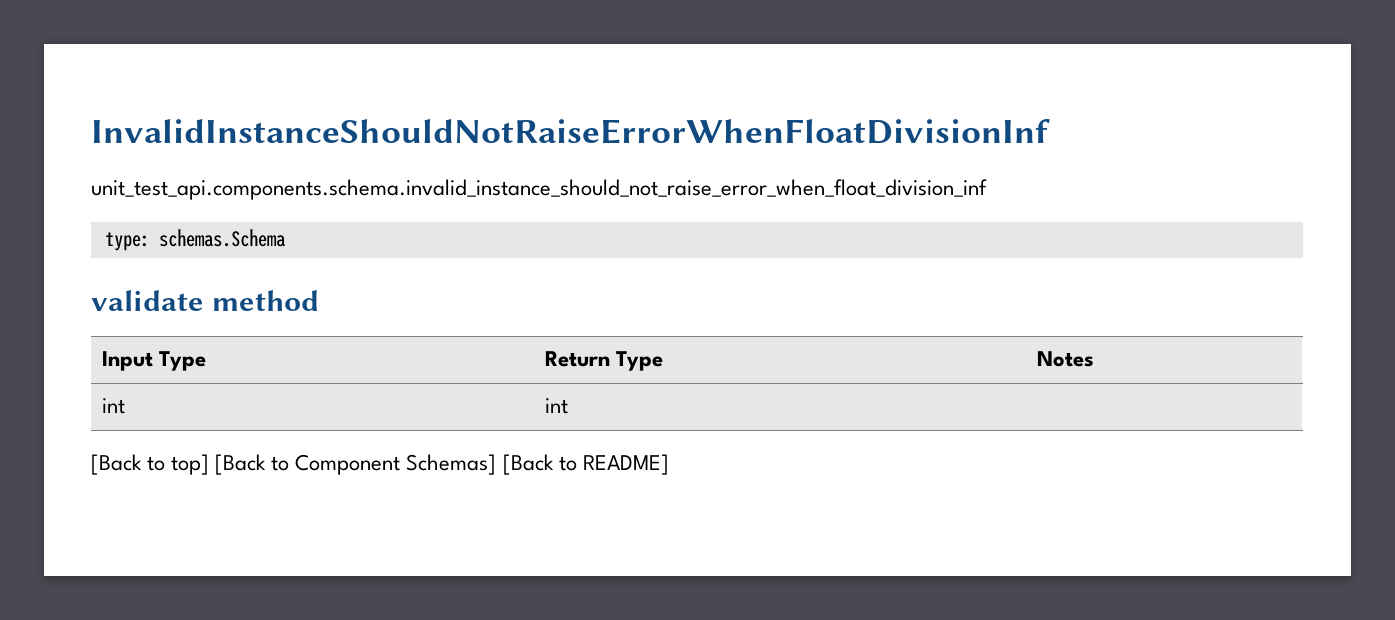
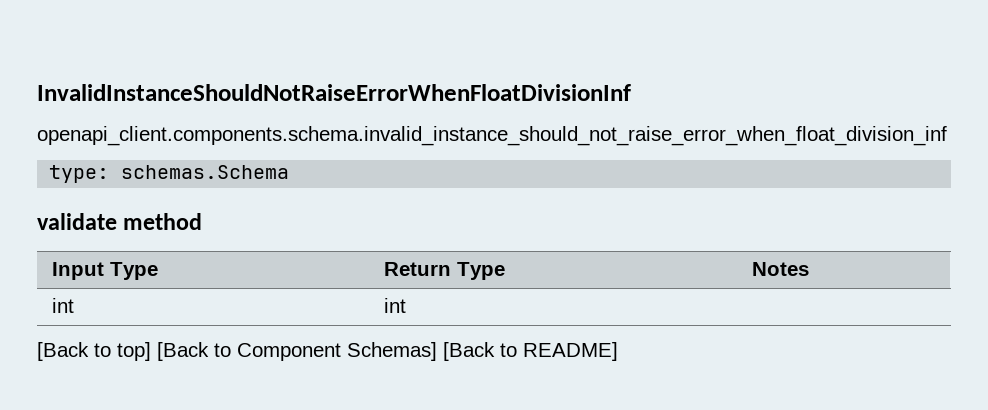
- unit_test_api.components.schema.invalid_instance_should_not_raise_error_when_float_division_inf
+ openapi_client.components.schema.invalid_instance_should_not_raise_error_when_float_division_inf

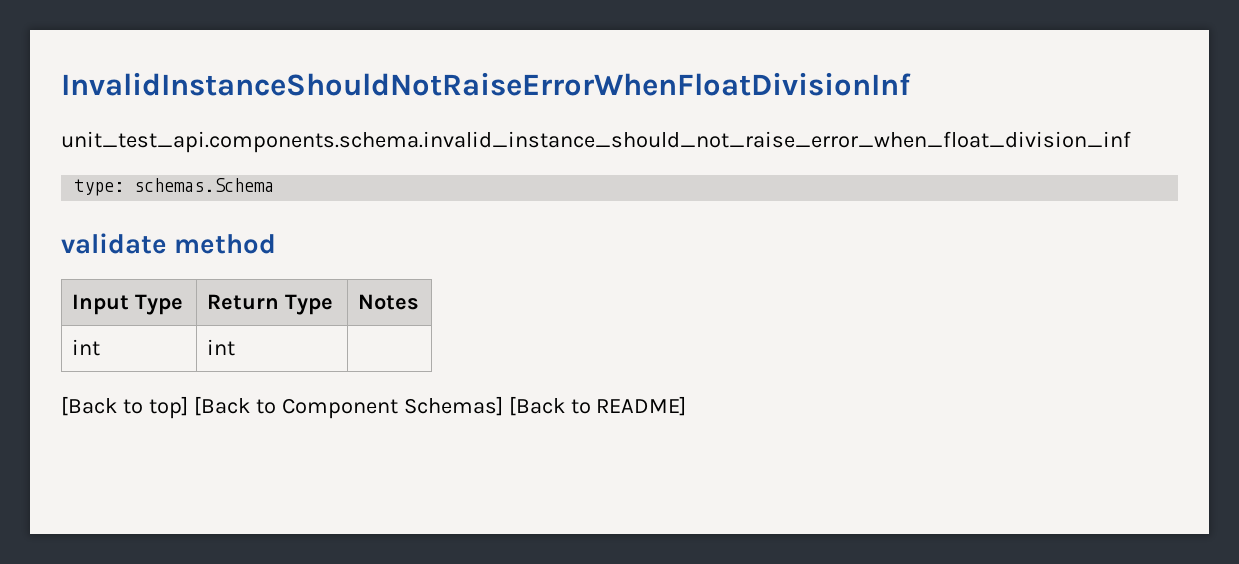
- openapi_client.components.schema.invalid_instance_should_not_raise_error_when_float_division_inf
+ unit_test_api.components.schema.invalid_instance_should_not_raise_error_when_float_division_inf

